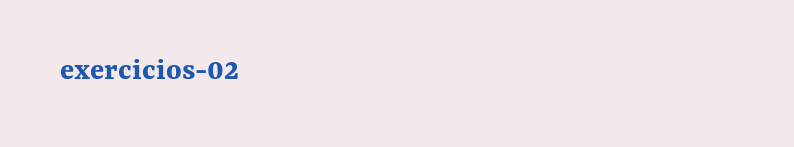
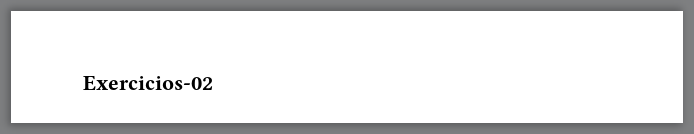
- exercicios-02
+ Exercicios-02

